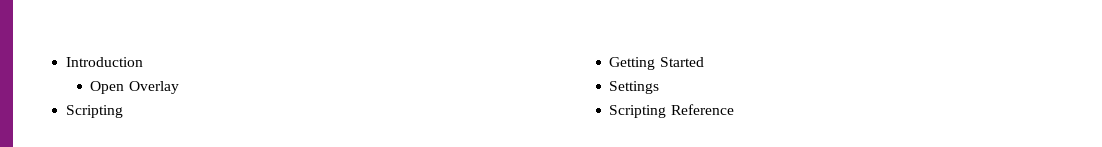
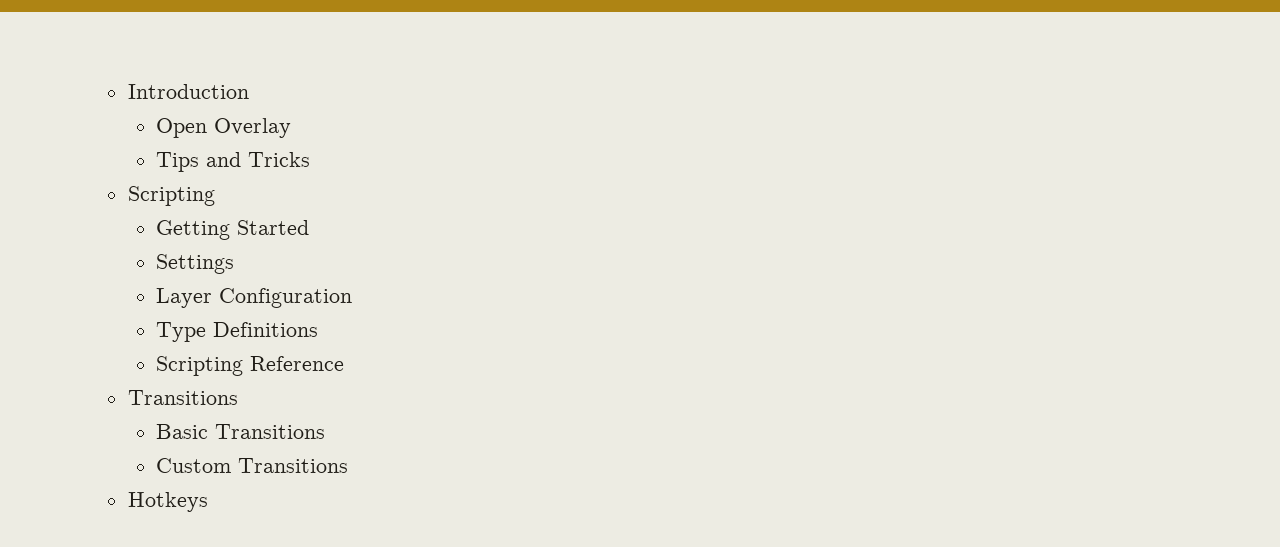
+ Tips and Tricks
+ Layer Configuration
+ Type Definitions
  Scripting Reference
+ Transitions
+ Basic Transitions
+ Custom Transitions
+ Hotkeys

